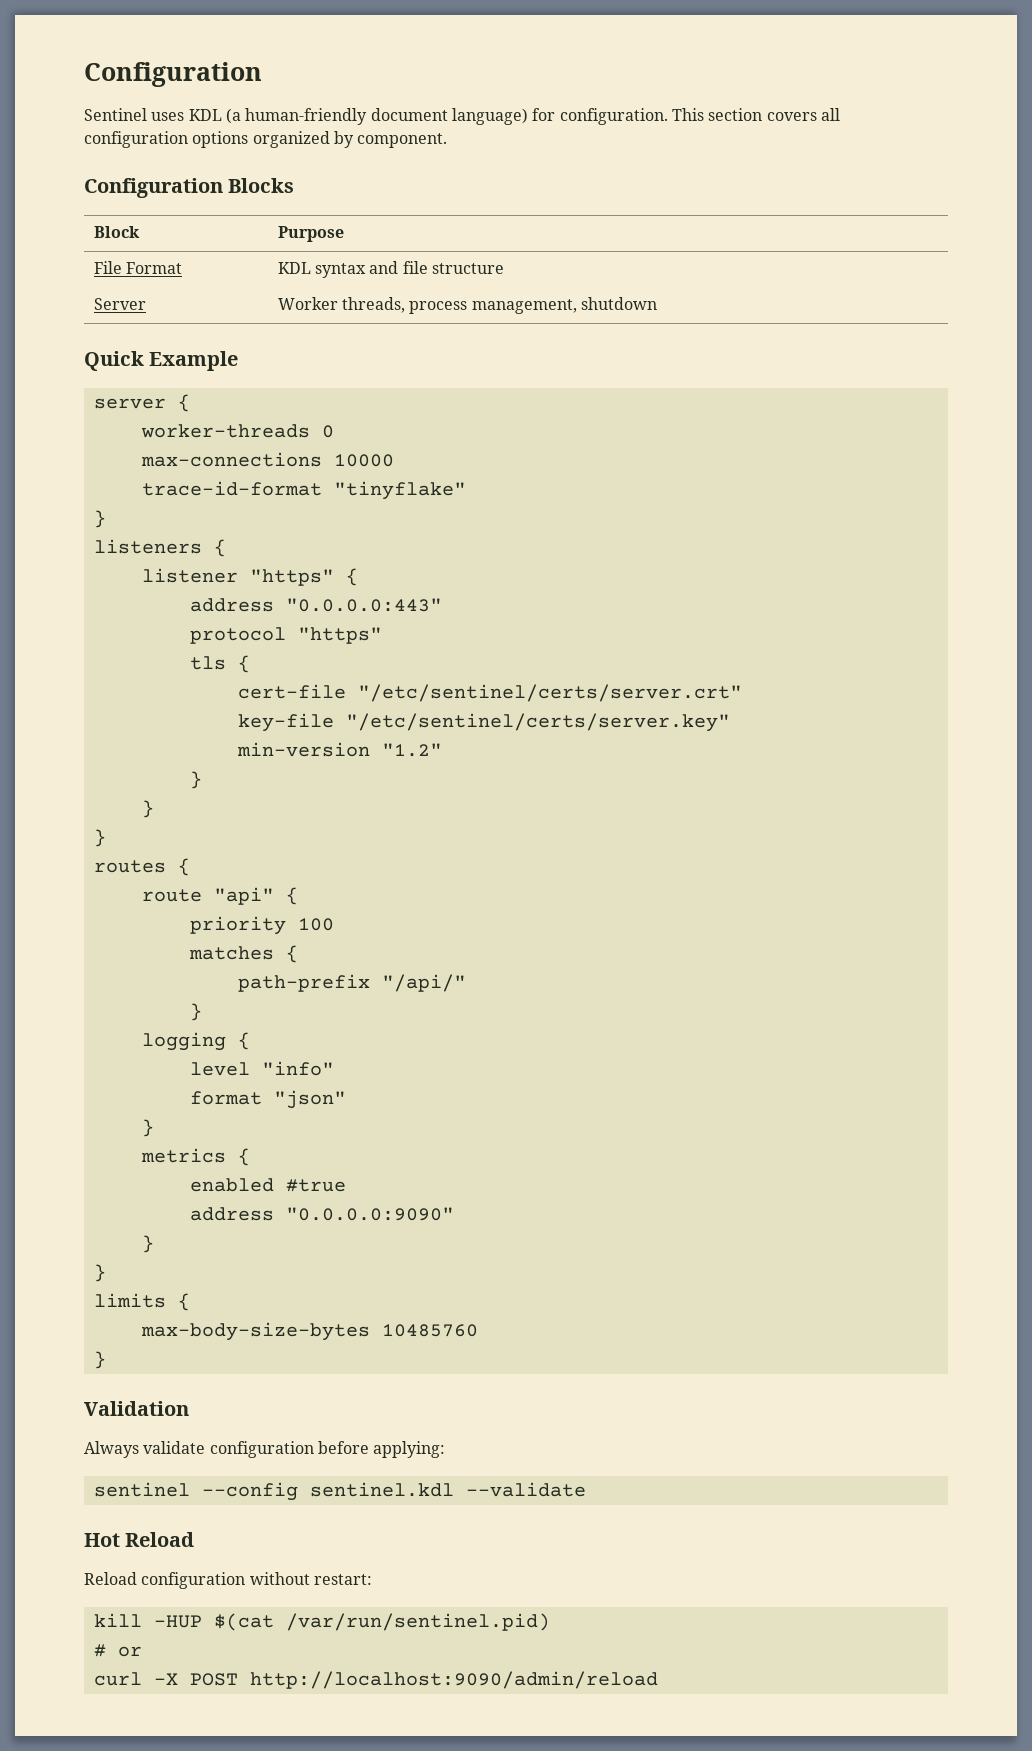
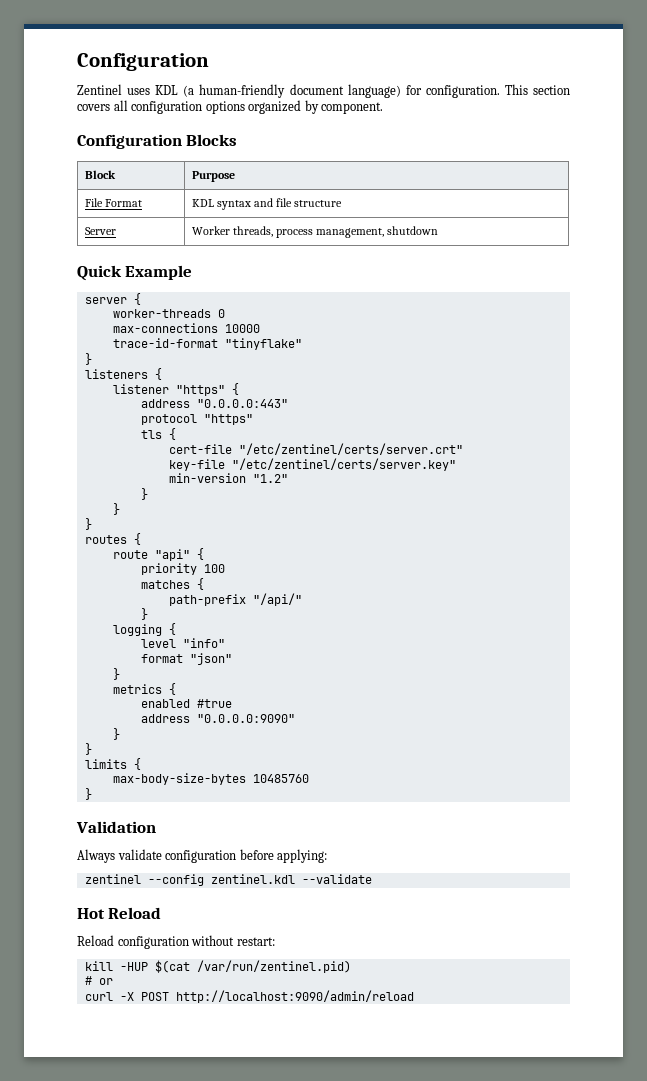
- Sentinel uses KDL (a human-friendly document language) for configuration.
+ Zentinel uses KDL (a human-friendly document language) for configuration.
- cert-file "/etc/sentinel/certs/server.crt"
+ cert-file "/etc/zentinel/certs/server.crt"
- key-file "/etc/sentinel/certs/server.key"
+ key-file "/etc/zentinel/certs/server.key"
- sentinel --config sentinel.kdl --validate
+ zentinel --config zentinel.kdl --validate
- kill -HUP $(cat /var/run/sentinel.pid)
+ kill -HUP $(cat /var/run/zentinel.pid)

